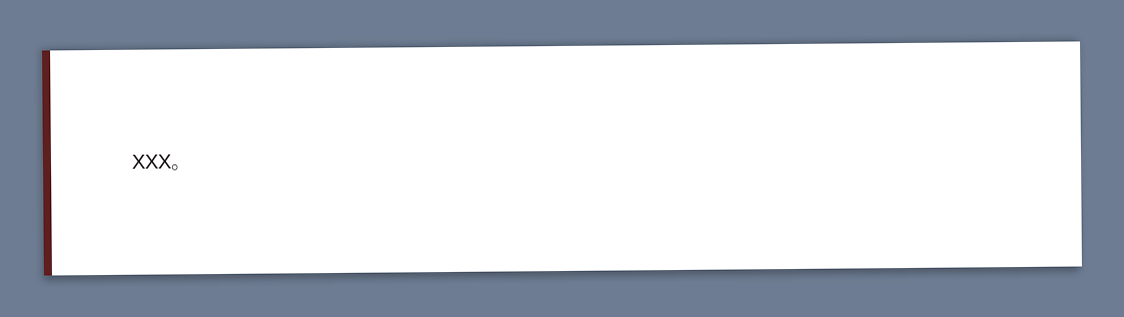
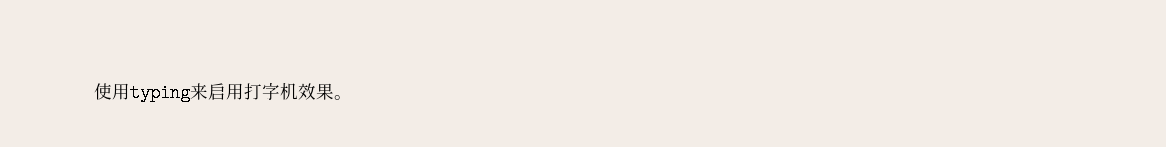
- XXX。
+ 使用typing来启用打字机效果。

